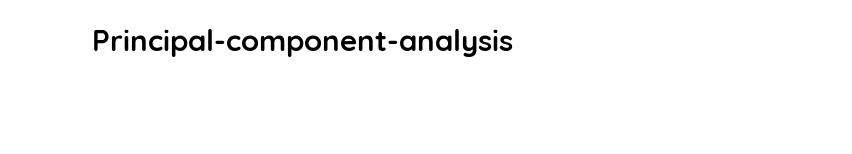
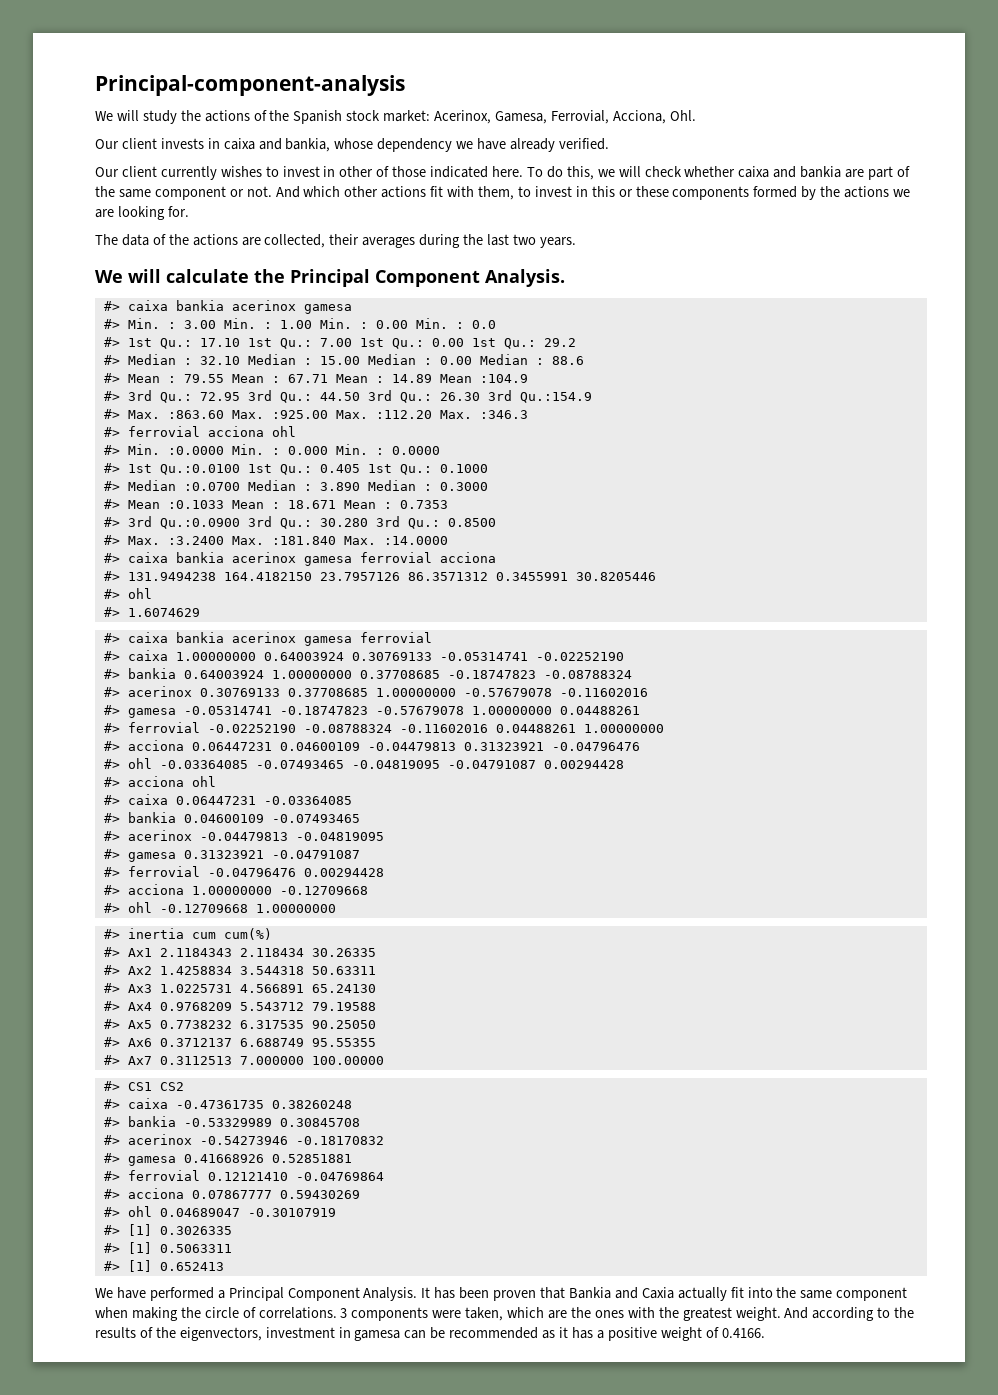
+ We will study the actions of the Spanish stock market: Acerinox, Gamesa, Ferrovial, Acciona, Ohl.
+ Our client invests in caixa and bankia, whose dependency we have already verified.
+ Our client currently wishes to invest in other of those indicated here. To do this, we will check whether caixa and bankia are part of the same component or not. And which other actions fit with them, to invest in this or these components formed by the actions we are looking for.
+ The data of the actions are collected, their averages during the last two years.
+ We will calculate the Principal Component Analysis.
+ #> caixa bankia acerinox gamesa
+ #> Min. : 3.00 Min. : 1.00 Min. : 0.00 Min. : 0.0
+ #> 1st Qu.: 17.10 1st Qu.: 7.00 1st Qu.: 0.00 1st Qu.: 29.2
+ #> Median : 32.10 Median : 15.00 Median : 0.00 Median : 88.6
+ #> Mean : 79.55 Mean : 67.71 Mean : 14.89 Mean :104.9
+ #> 3rd Qu.: 72.95 3rd Qu.: 44.50 3rd Qu.: 26.30 3rd Qu.:154.9
+ #> Max. :863.60 Max. :925.00 Max. :112.20 Max. :346.3
+ #> ferrovial acciona ohl
+ #> Min. :0.0000 Min. : 0.000 Min. : 0.0000
+ #> 1st Qu.:0.0100 1st Qu.: 0.405 1st Qu.: 0.1000
+ #> Median :0.0700 Median : 3.890 Median : 0.3000
+ #> Mean :0.1033 Mean : 18.671 Mean : 0.7353
+ #> 3rd Qu.:0.0900 3rd Qu.: 30.280 3rd Qu.: 0.8500
+ #> Max. :3.2400 Max. :181.840 Max. :14.0000
+ #> caixa bankia acerinox gamesa ferrovial acciona
+ #> 131.9494238 164.4182150 23.7957126 86.3571312 0.3455991 30.8205446
+ #> ohl
+ #> 1.6074629
+ #> caixa bankia acerinox gamesa ferrovial
+ #> caixa 1.00000000 0.64003924 0.30769133 -0.05314741 -0.02252190
+ #> bankia 0.64003924 1.00000000 0.37708685 -0.18747823 -0.08788324
+ #> acerinox 0.30769133 0.37708685 1.00000000 -0.57679078 -0.11602016
+ #> gamesa -0.05314741 -0.18747823 -0.57679078 1.00000000 0.04488261
+ #> ferrovial -0.02252190 -0.08788324 -0.11602016 0.04488261 1.00000000
+ #> acciona 0.06447231 0.04600109 -0.04479813 0.31323921 -0.04796476
+ #> ohl -0.03364085 -0.07493465 -0.04819095 -0.04791087 0.00294428
+ #> acciona ohl
+ #> caixa 0.06447231 -0.03364085
+ #> bankia 0.04600109 -0.07493465
+ #> acerinox -0.04479813 -0.04819095
+ #> gamesa 0.31323921 -0.04791087
+ #> ferrovial -0.04796476 0.00294428
+ #> acciona 1.00000000 -0.12709668
+ #> ohl -0.12709668 1.00000000
+ #> inertia cum cum(%)
+ #> Ax1 2.1184343 2.118434 30.26335
+ #> Ax2 1.4258834 3.544318 50.63311
+ #> Ax3 1.0225731 4.566891 65.24130
+ #> Ax4 0.9768209 5.543712 79.19588
+ #> Ax5 0.7738232 6.317535 90.25050
+ #> Ax6 0.3712137 6.688749 95.55355
+ #> Ax7 0.3112513 7.000000 100.00000
+ #> CS1 CS2
+ #> caixa -0.47361735 0.38260248
+ #> bankia -0.53329989 0.30845708
+ #> acerinox -0.54273946 -0.18170832
+ #> gamesa 0.41668926 0.52851881
+ #> ferrovial 0.12121410 -0.04769864
+ #> acciona 0.07867777 0.59430269
+ #> ohl 0.04689047 -0.30107919
+ #> [1] 0.3026335
+ #> [1] 0.5063311
+ #> [1] 0.652413
+ We have performed a Principal Component Analysis. It has been proven that Bankia and Caxia actually fit into the same component when making the circle of correlations. 3 components were taken, which are the ones with the greatest weight. And according to the results of the eigenvectors, investment in gamesa can be recommended as it has a positive weight of 0.4166.

